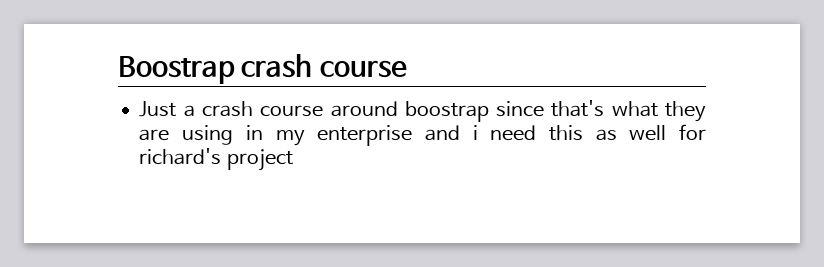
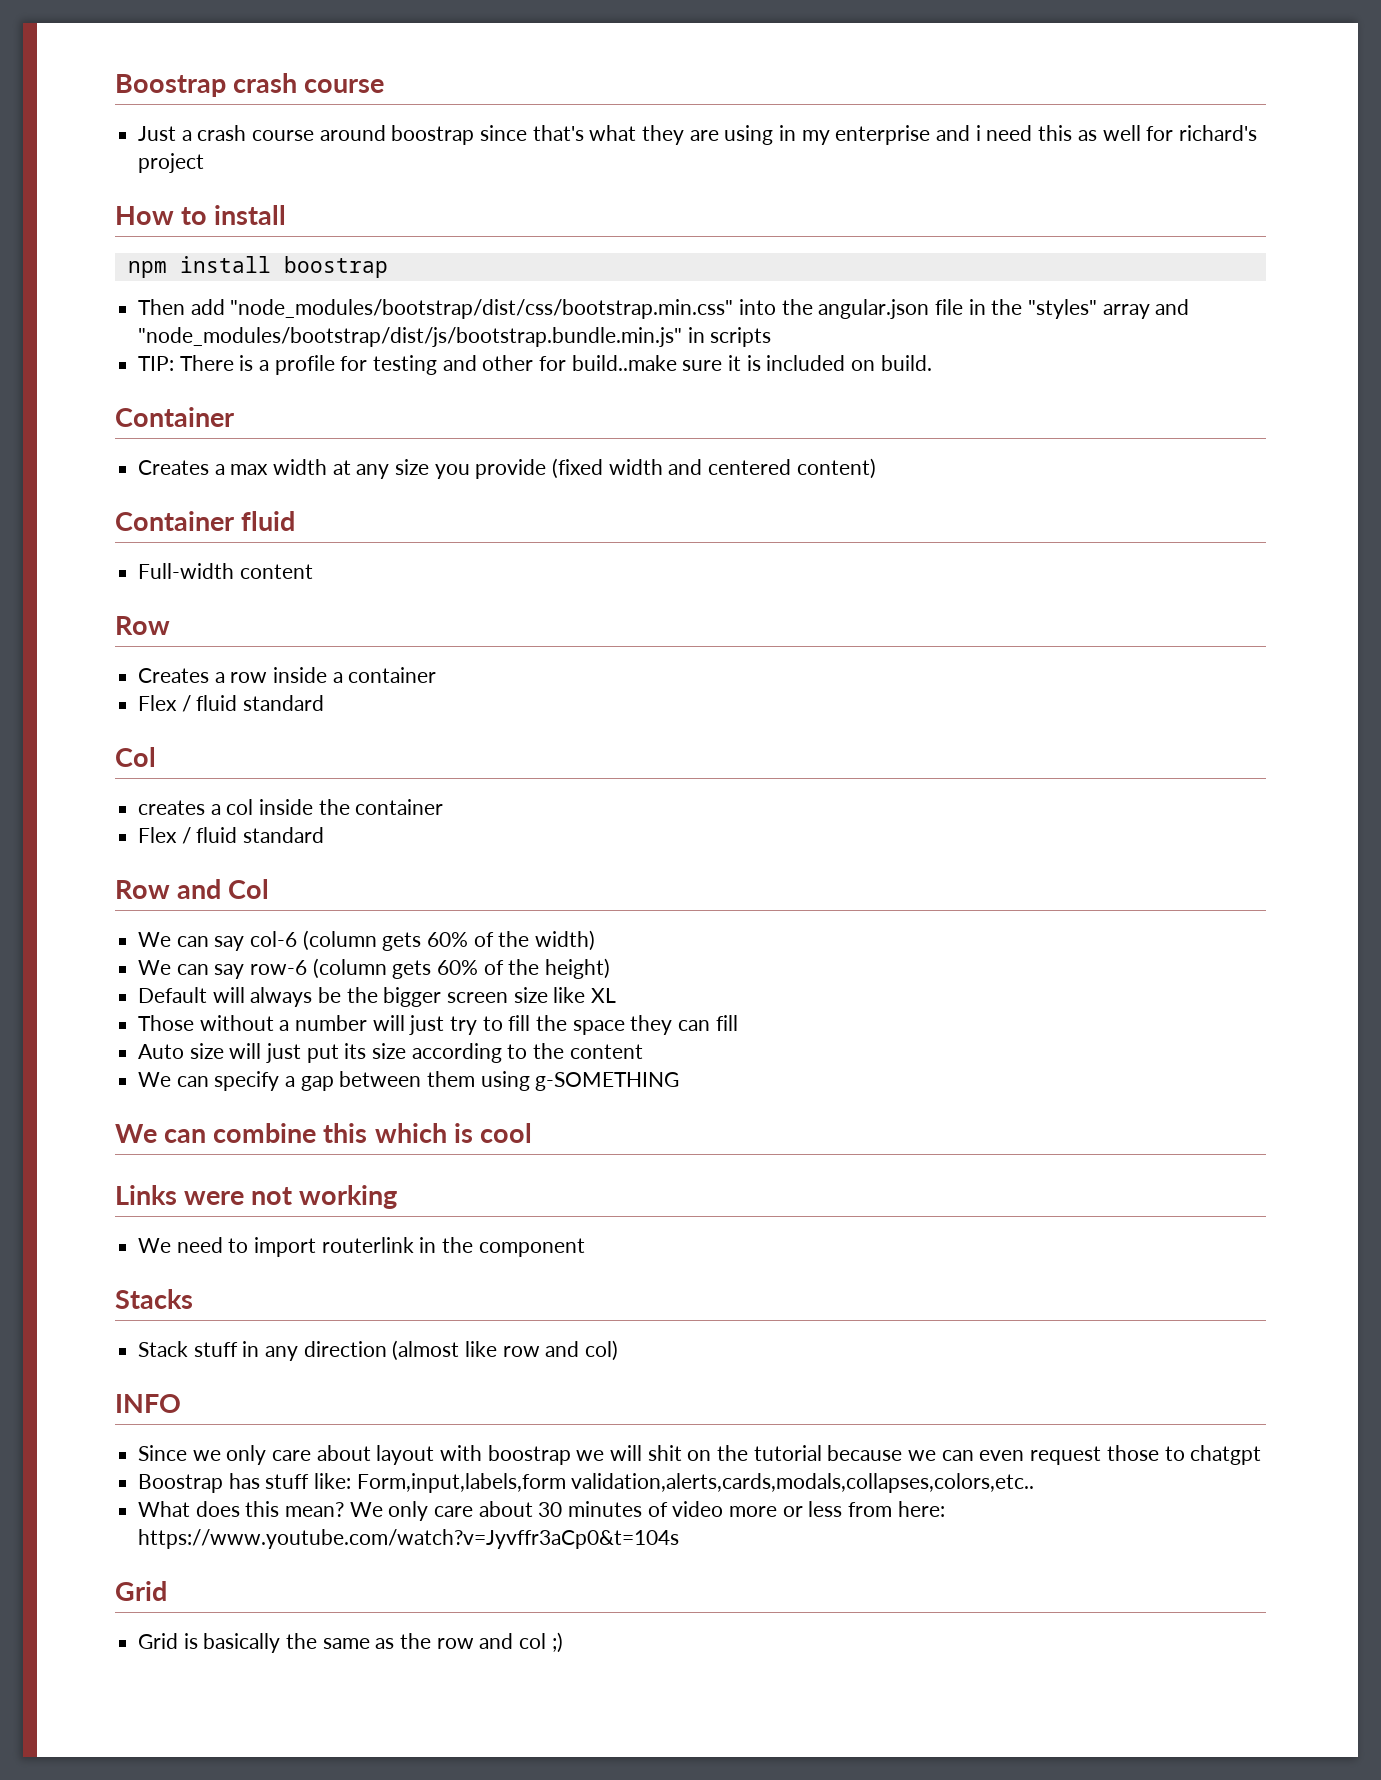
+ How to install
+ npm install boostrap
+ Then add "node_modules/bootstrap/dist/css/bootstrap.min.css" into the angular.json file in the "styles" array and "node_modules/bootstrap/dist/js/bootstrap.bundle.min.js" in scripts
+ TIP: There is a profile for testing and other for build..make sure it is included on build.
+ Container
+ Creates a max width at any size you provide (fixed width and centered content)
+ Container fluid
+ Full-width content
+ Row
+ Creates a row inside a container
+ Flex / fluid standard
+ Col
+ creates a col inside the container
+ Flex / fluid standard
+ Row and Col
+ We can say col-6 (column gets 60% of the width)
+ We can say row-6 (column gets 60% of the height)
+ Default will always be the bigger screen size like XL
+ Those without a number will just try to fill the space they can fill
+ Auto size will just put its size according to the content
+ We can specify a gap between them using g-SOMETHING
+ We can combine this which is cool
+ Links were not working
+ We need to import routerlink in the component
+ Stacks
+ Stack stuff in any direction (almost like row and col)
+ INFO
+ Since we only care about layout with boostrap we will shit on the tutorial because we can even request those to chatgpt
+ Boostrap has stuff like: Form,input,labels,form validation,alerts,cards,modals,collapses,colors,etc..
+ What does this mean? We only care about 30 minutes of video more or less from here: https://www.youtube.com/watch?v=Jyvffr3aCp0&t=104s
+ Grid
+ Grid is basically the same as the row and col ;)

